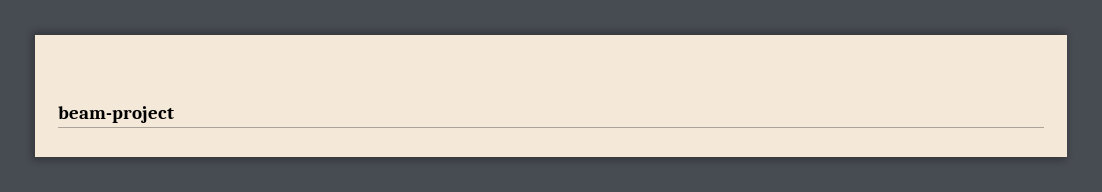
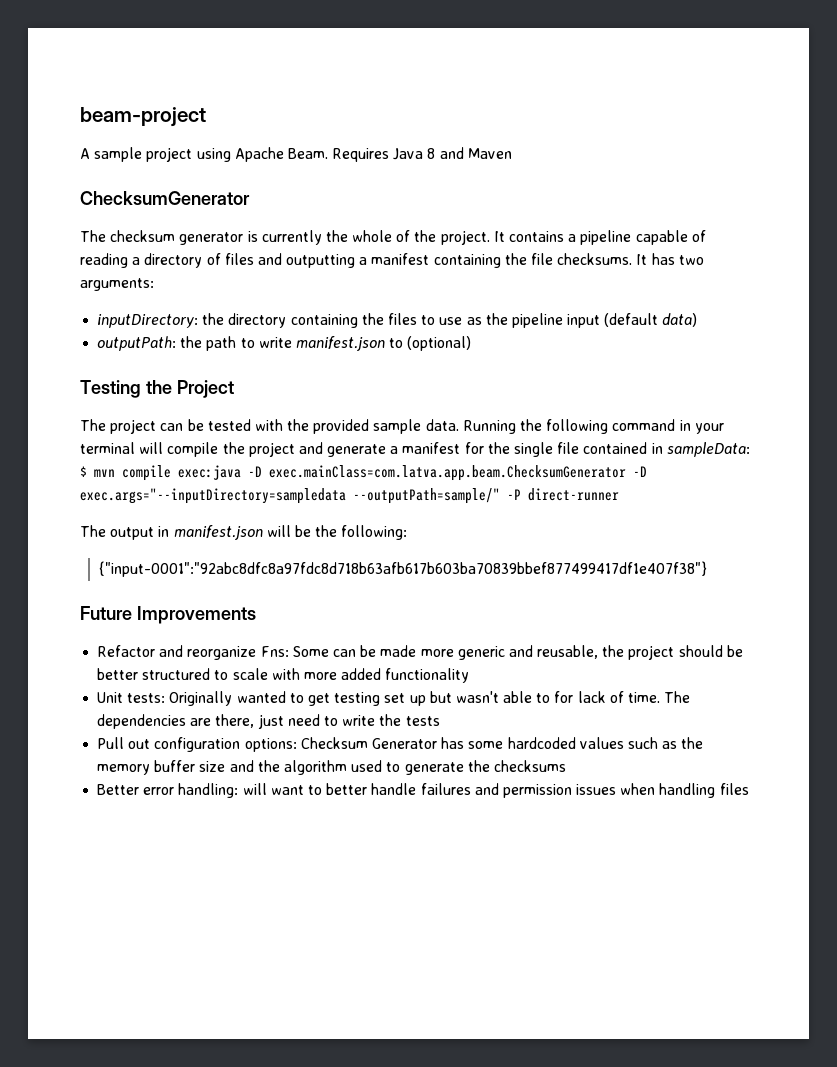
+ A sample project using Apache Beam. Requires Java 8 and Maven
+ ChecksumGenerator
+ The checksum generator is currently the whole of the project. It contains a pipeline capable of reading a directory of files and outputting a manifest containing the file checksums. It has two arguments:
+ inputDirectory: the directory containing the files to use as the pipeline input (default data)
+ outputPath: the path to write manifest.json to (optional)
+ Testing the Project
+ The project can be tested with the provided sample data. Running the following command in your terminal will compile the project and generate a manifest for the single file contained in sampleData: $ mvn compile exec:java -D exec.mainClass=com.latva.app.beam.ChecksumGenerator -D exec.args="--inputDirectory=sampledata --outputPath=sample/" -P direct-runner
+ The output in manifest.json will be the following:
+ {"input-0001":"92abc8dfc8a97fdc8d718b63afb617b603ba70839bbef877499417df1e407f38"}
+ Future Improvements
+ Refactor and reorganize Fns: Some can be made more generic and reusable, the project should be better structured to scale with more added functionality
+ Unit tests: Originally wanted to get testing set up but wasn't able to for lack of time. The dependencies are there, just need to write the tests
+ Pull out configuration options: Checksum Generator has some hardcoded values such as the memory buffer size and the algorithm used to generate the checksums
+ Better error handling: will want to better handle failures and permission issues when handling files

